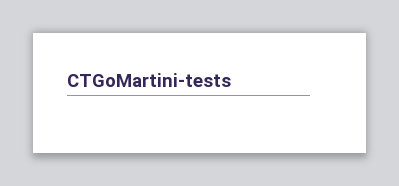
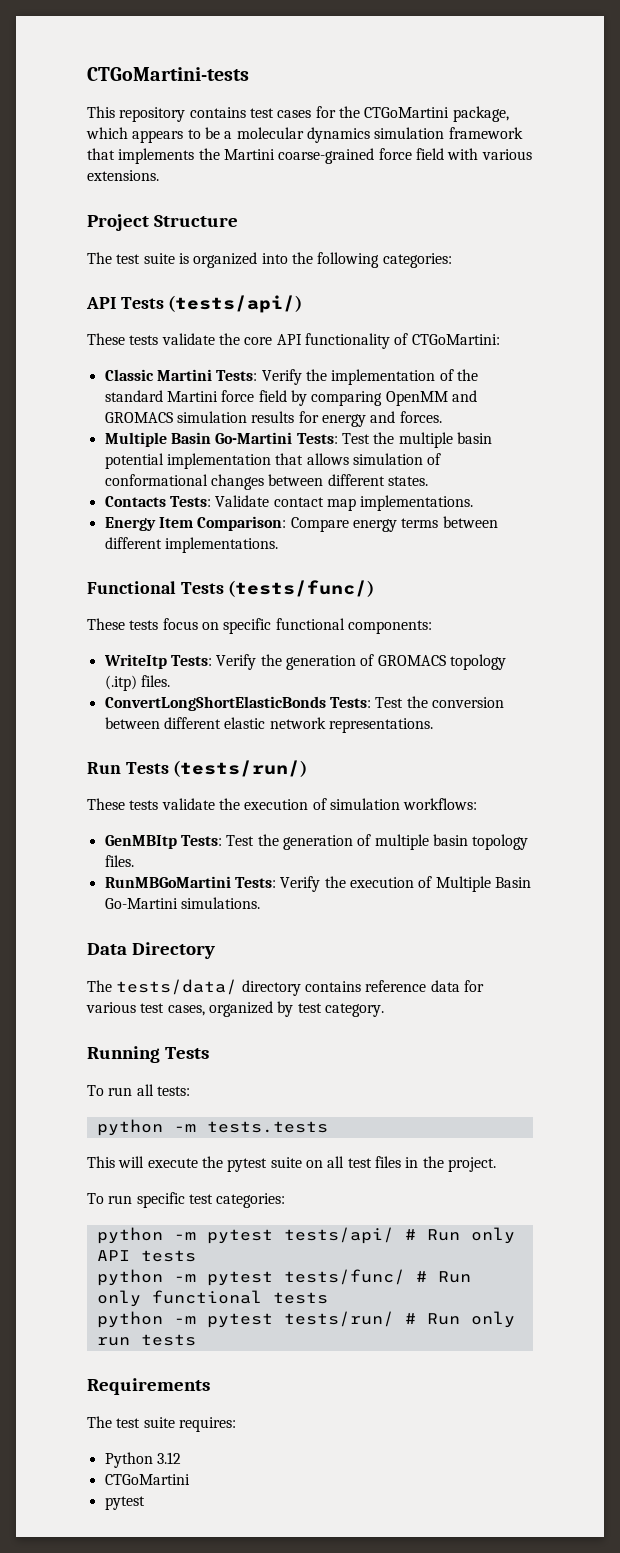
+ This repository contains test cases for the CTGoMartini package, which appears to be a molecular dynamics simulation framework that implements the Martini coarse-grained force field with various extensions.
+ Project Structure
+ The test suite is organized into the following categories:
+ API Tests (tests/api/)
+ These tests validate the core API functionality of CTGoMartini:
+ Classic Martini Tests: Verify the implementation of the standard Martini force field by comparing OpenMM and GROMACS simulation results for energy and forces.
+ Multiple Basin Go-Martini Tests: Test the multiple basin potential implementation that allows simulation of conformational changes between different states.
+ Contacts Tests: Validate contact map implementations.
+ Energy Item Comparison: Compare energy terms between different implementations.
+ Functional Tests (tests/func/)
+ These tests focus on specific functional components:
+ WriteItp Tests: Verify the generation of GROMACS topology (.itp) files.
+ ConvertLongShortElasticBonds Tests: Test the conversion between different elastic network representations.
+ Run Tests (tests/run/)
+ These tests validate the execution of simulation workflows:
+ GenMBItp Tests: Test the generation of multiple basin topology files.
+ RunMBGoMartini Tests: Verify the execution of Multiple Basin Go-Martini simulations.
+ Data Directory
+ The tests/data/ directory contains reference data for various test cases, organized by test category.
+ Running Tests
+ To run all tests:
+ python -m tests.tests
+ This will execute the pytest suite on all test files in the project.
+ To run specific test categories:
+ python -m pytest tests/api/ # Run only API tests
+ python -m pytest tests/func/ # Run only functional tests
+ python -m pytest tests/run/ # Run only run tests
+ Requirements
+ The test suite requires:
+ Python 3.12
+ CTGoMartini
+ pytest

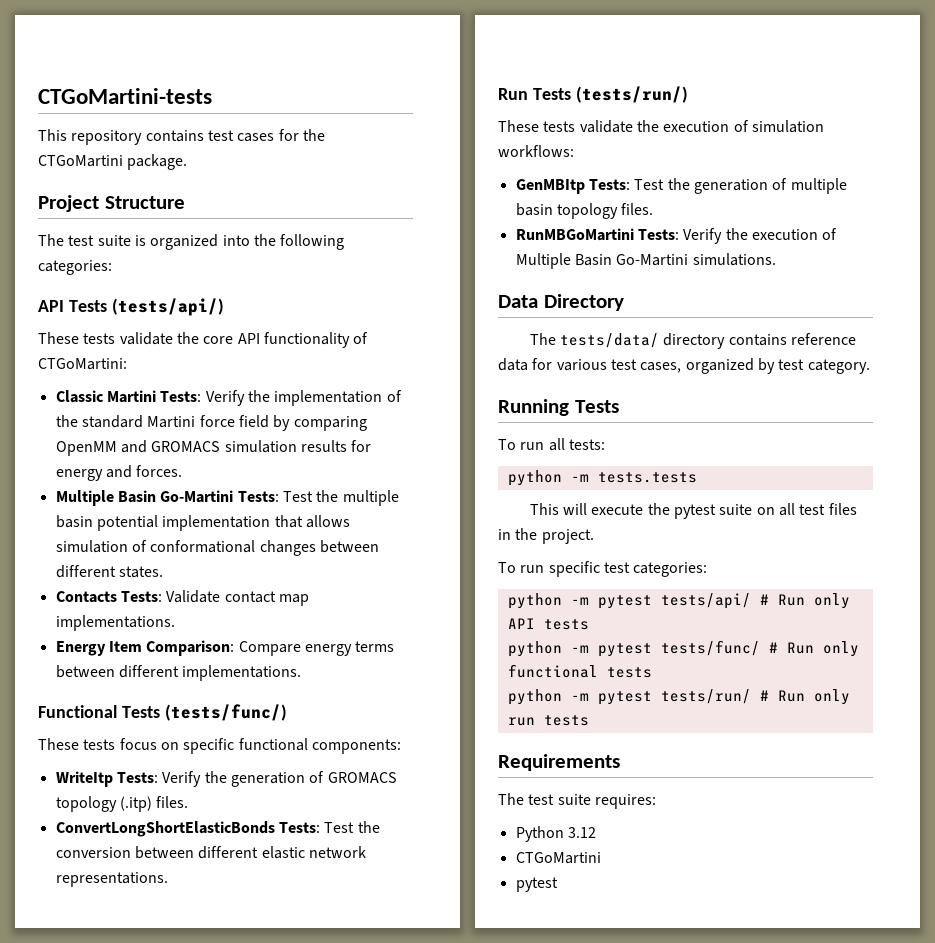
- This repository contains test cases for the CTGoMartini package, which appears to be a molecular dynamics simulation framework that implements the Martini coarse-grained force field with various extensions.
+ This repository contains test cases for the CTGoMartini package.

